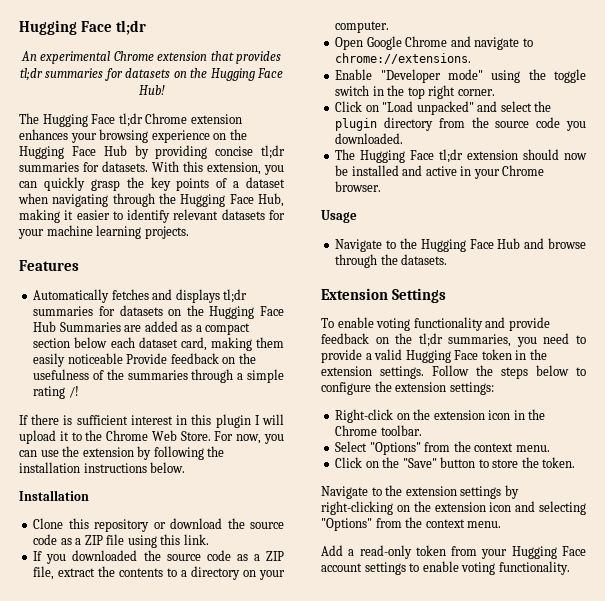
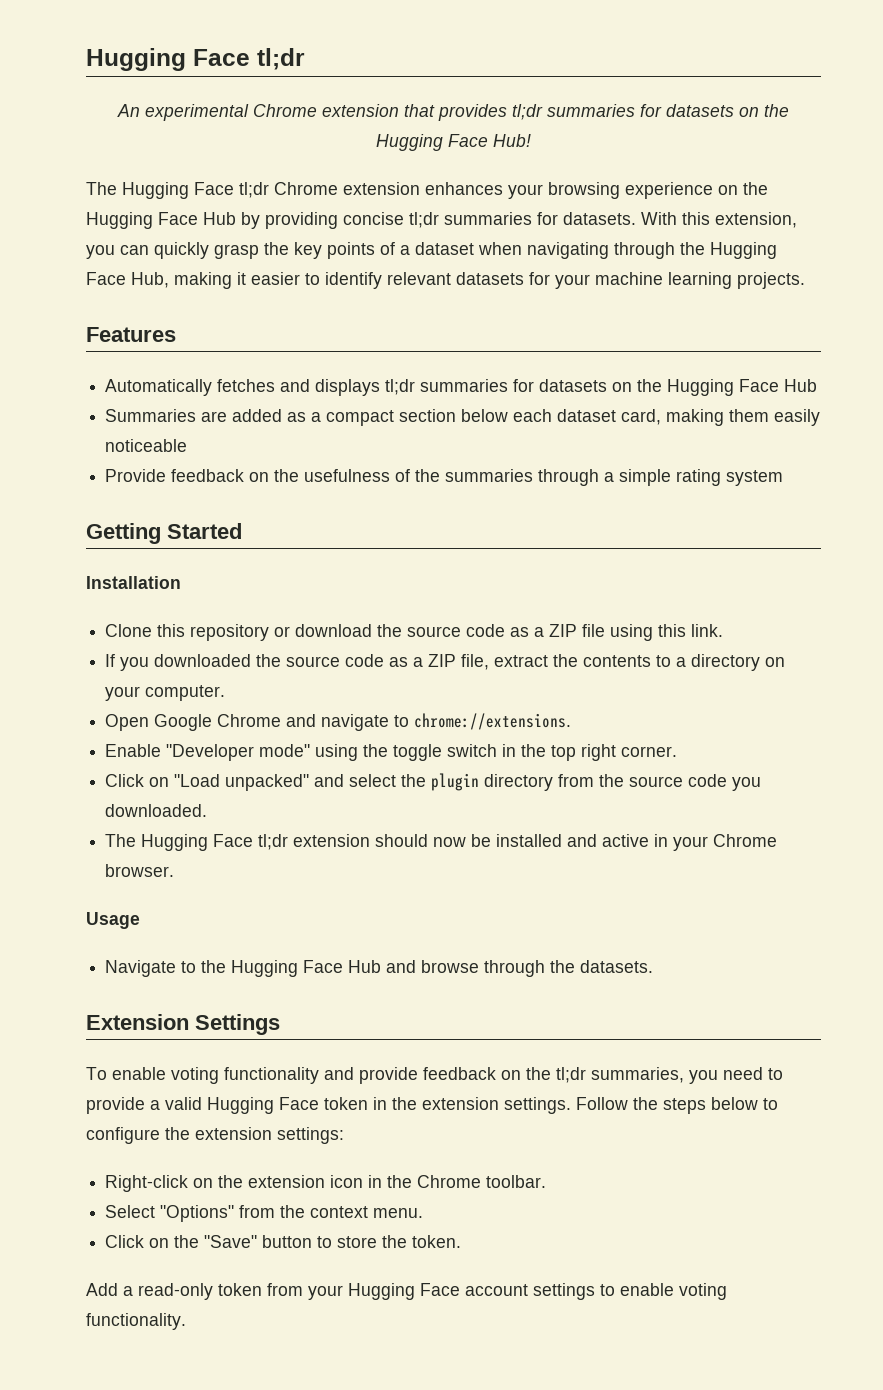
- Automatically fetches and displays tl;dr summaries for datasets on the Hugging Face Hub Summaries are added as a compact section below each dataset card, making them easily noticeable Provide feedback on the usefulness of the summaries through a simple rating /!
- If there is sufficient interest in this plugin I will upload it to the Chrome Web Store. For now, you can use the extension by following the installation instructions below.
+ Automatically fetches and displays tl;dr summaries for datasets on the Hugging Face Hub
+ Summaries are added as a compact section below each dataset card, making them easily noticeable
+ Provide feedback on the usefulness of the summaries through a simple rating system
+ Getting Started
- Navigate to the extension settings by right-clicking on the extension icon and selecting "Options" from the context menu.

